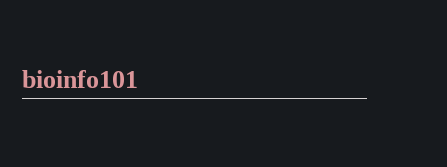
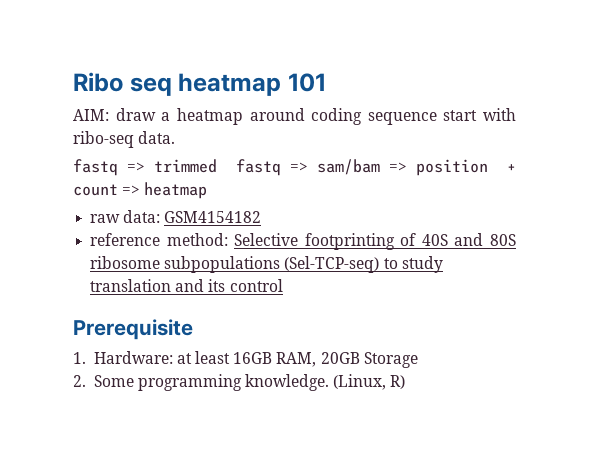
- bioinfo101
+ Ribo seq heatmap 101
+ AIM: draw a heatmap around coding sequence start with ribo-seq data.
+ fastq => trimmed fastq => sam/bam => position + count => heatmap
+ raw data: GSM4154182
+ reference method: Selective footprinting of 40S and 80S ribosome subpopulations (Sel-TCP-seq) to study translation and its control
+ Prerequisite
+ 1. Hardware: at least 16GB RAM, 20GB Storage
+ 2. Some programming knowledge. (Linux, R)

